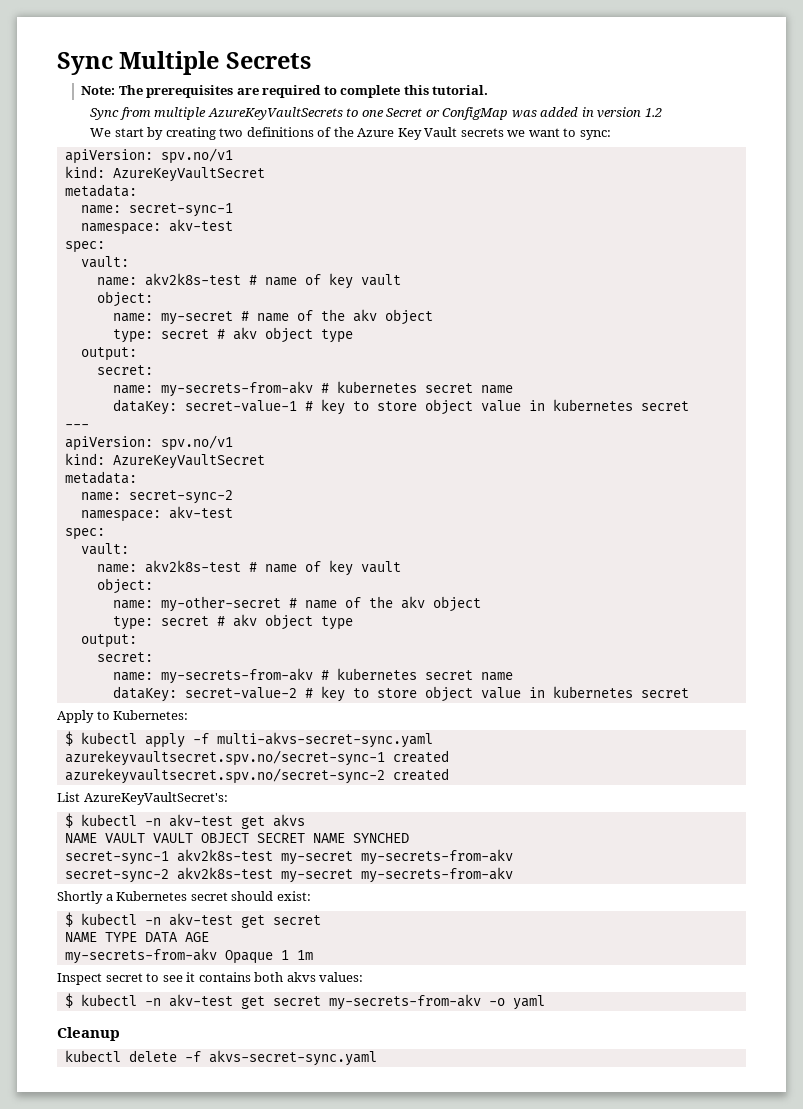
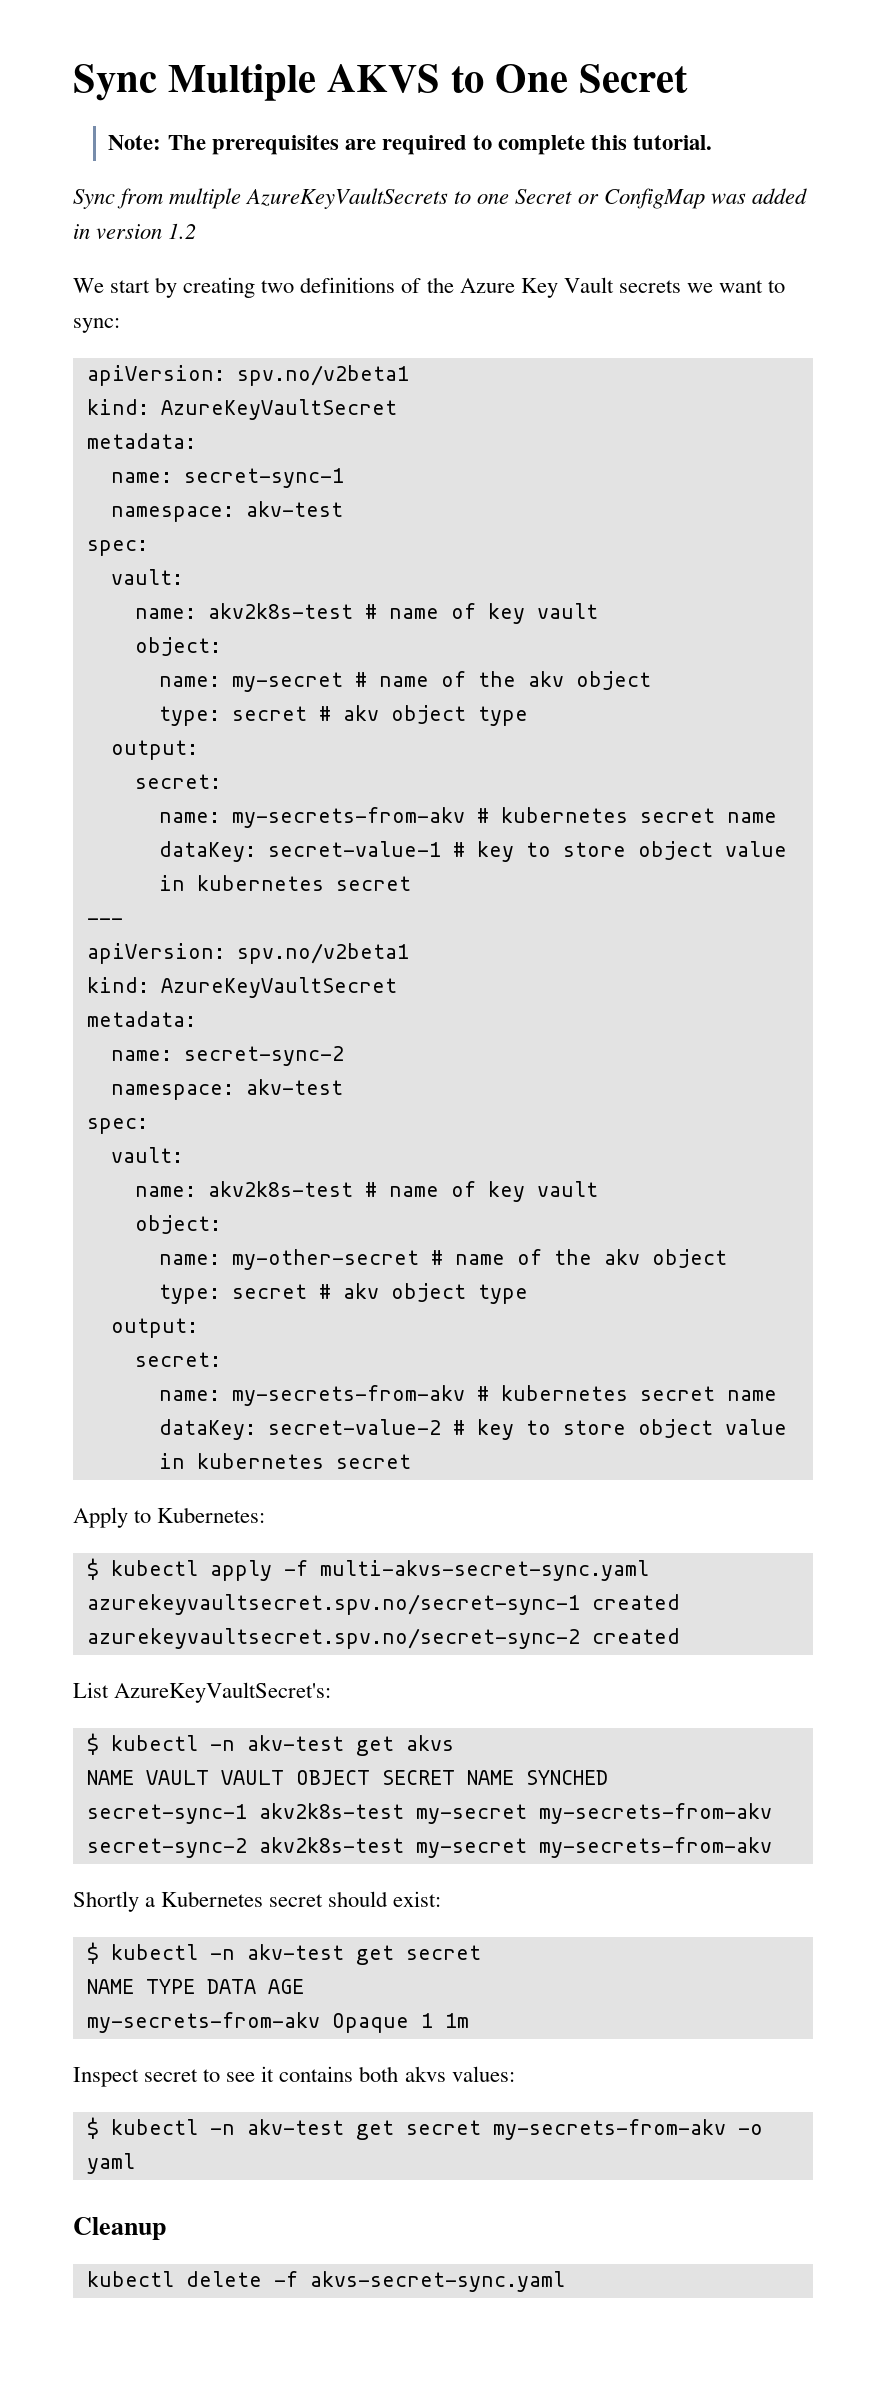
- Sync Multiple Secrets
+ Sync Multiple AKVS to One Secret
  We start by creating two definitions of the Azure Key Vault secrets we want to sync:
- apiVersion: spv.no/v1
+ apiVersion: spv.no/v2beta1
  ---
- apiVersion: spv.no/v1
+ apiVersion: spv.no/v2beta1

